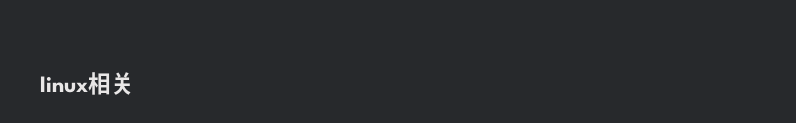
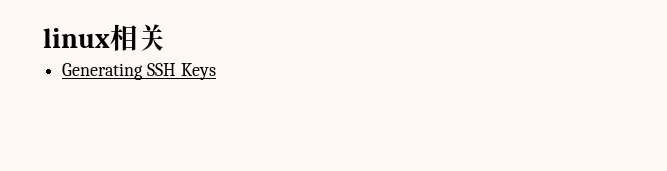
+ Generating SSH Keys

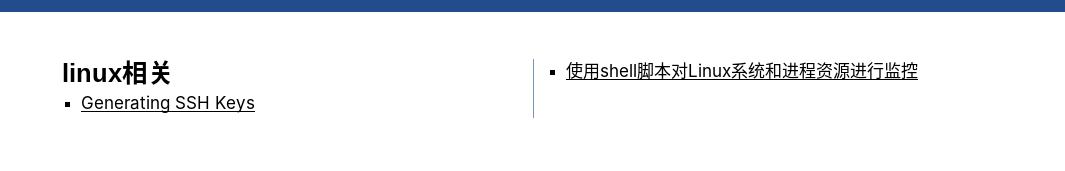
+ 使用shell脚本对Linux系统和进程资源进行监控

